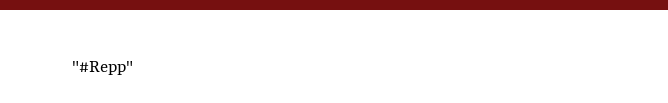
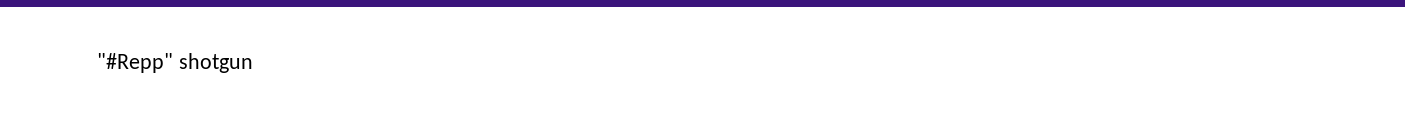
- "#Repp"
+ "#Repp" shotgun

